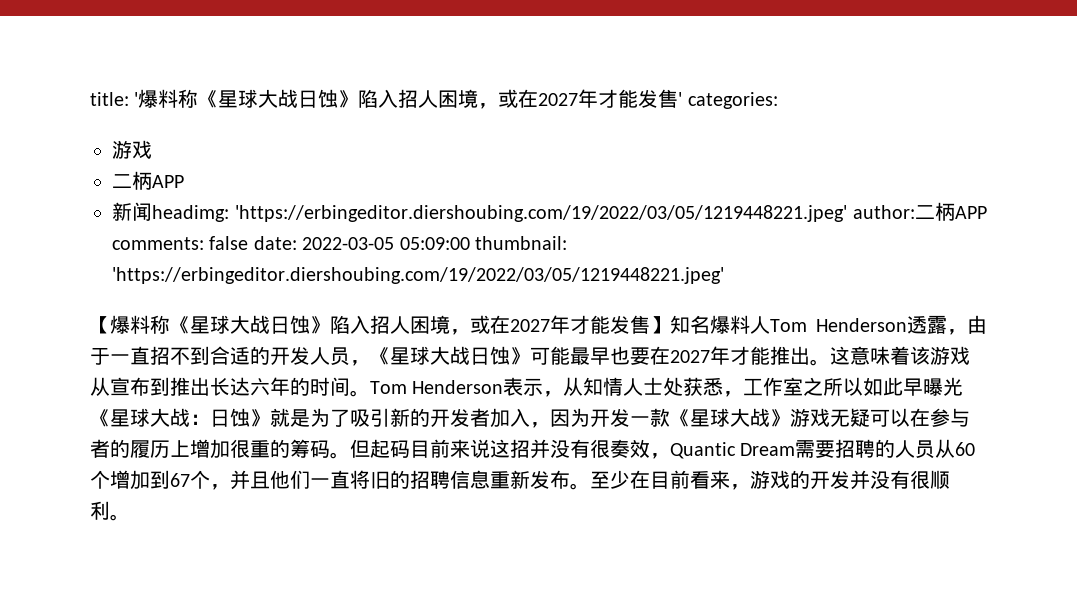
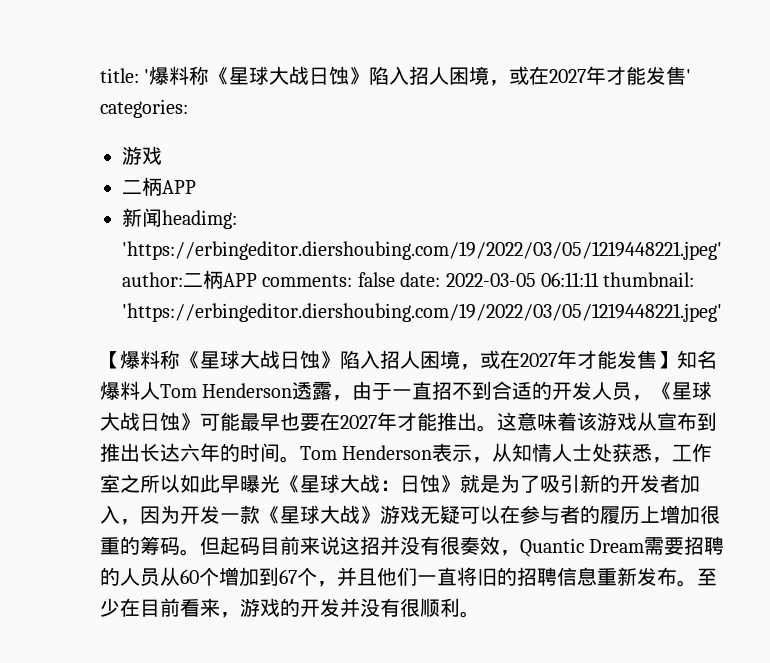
- 新闻headimg: 'https://erbingeditor.diershoubing.com/19/2022/03/05/1219448221.jpeg' author:二柄APP comments: false date: 2022-03-05 05:09:00 thumbnail: 'https://erbingeditor.diershoubing.com/19/2022/03/05/1219448221.jpeg'
+ 新闻headimg: 'https://erbingeditor.diershoubing.com/19/2022/03/05/1219448221.jpeg' author:二柄APP comments: false date: 2022-03-05 06:11:11 thumbnail: 'https://erbingeditor.diershoubing.com/19/2022/03/05/1219448221.jpeg'

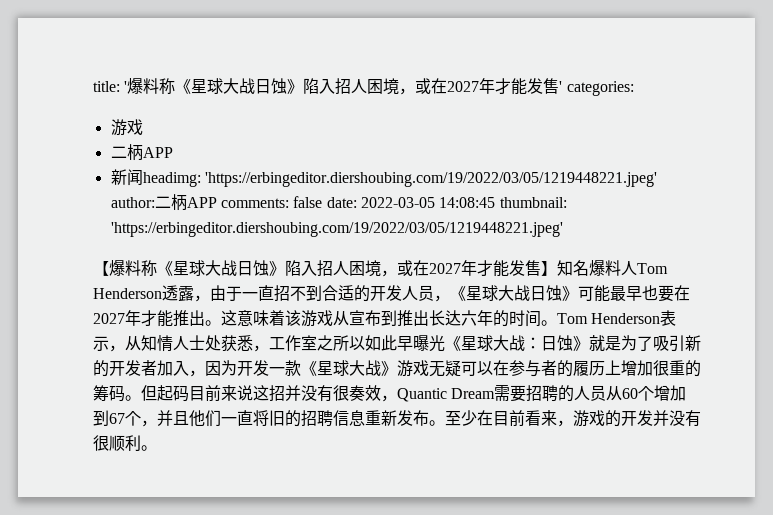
- 新闻headimg: 'https://erbingeditor.diershoubing.com/19/2022/03/05/1219448221.jpeg' author:二柄APP comments: false date: 2022-03-05 06:11:11 thumbnail: 'https://erbingeditor.diershoubing.com/19/2022/03/05/1219448221.jpeg'
+ 新闻headimg: 'https://erbingeditor.diershoubing.com/19/2022/03/05/1219448221.jpeg' author:二柄APP comments: false date: 2022-03-05 14:08:45 thumbnail: 'https://erbingeditor.diershoubing.com/19/2022/03/05/1219448221.jpeg'

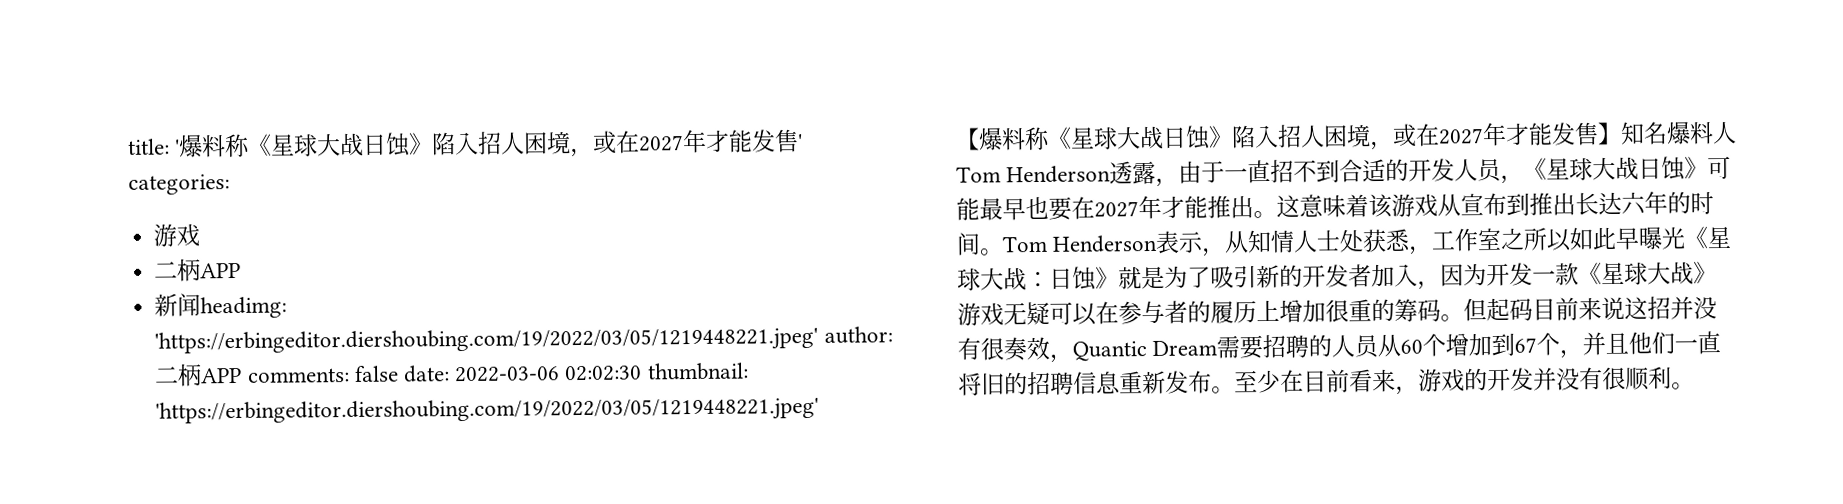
- 新闻headimg: 'https://erbingeditor.diershoubing.com/19/2022/03/05/1219448221.jpeg' author:二柄APP comments: false date: 2022-03-05 14:08:45 thumbnail: 'https://erbingeditor.diershoubing.com/19/2022/03/05/1219448221.jpeg'
+ 新闻headimg: 'https://erbingeditor.diershoubing.com/19/2022/03/05/1219448221.jpeg' author:二柄APP comments: false date: 2022-03-06 02:02:30 thumbnail: 'https://erbingeditor.diershoubing.com/19/2022/03/05/1219448221.jpeg'

